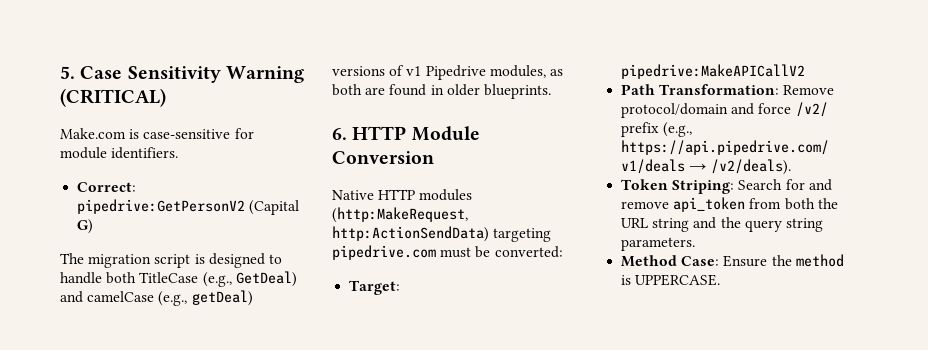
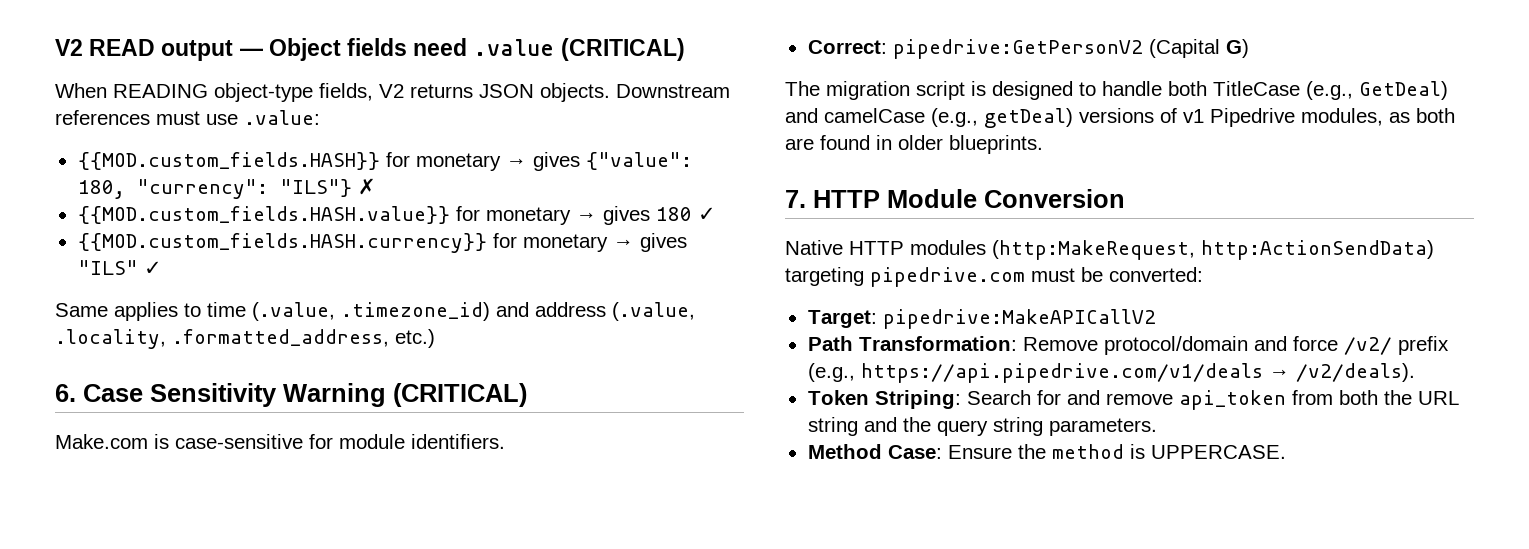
- 5. Case Sensitivity Warning (CRITICAL)
+ V2 READ output — Object fields need .value (CRITICAL)
+ When READING object-type fields, V2 returns JSON objects. Downstream references must use .value:
+ {{MOD.custom_fields.HASH}} for monetary → gives {"value": 180, "currency": "ILS"} ✗
+ {{MOD.custom_fields.HASH.value}} for monetary → gives 180 ✓
+ {{MOD.custom_fields.HASH.currency}} for monetary → gives "ILS" ✓
+ Same applies to time (.value, .timezone_id) and address (.value, .locality, .formatted_address, etc.)
+ 6. Case Sensitivity Warning (CRITICAL)
- 6. HTTP Module Conversion
+ 7. HTTP Module Conversion

